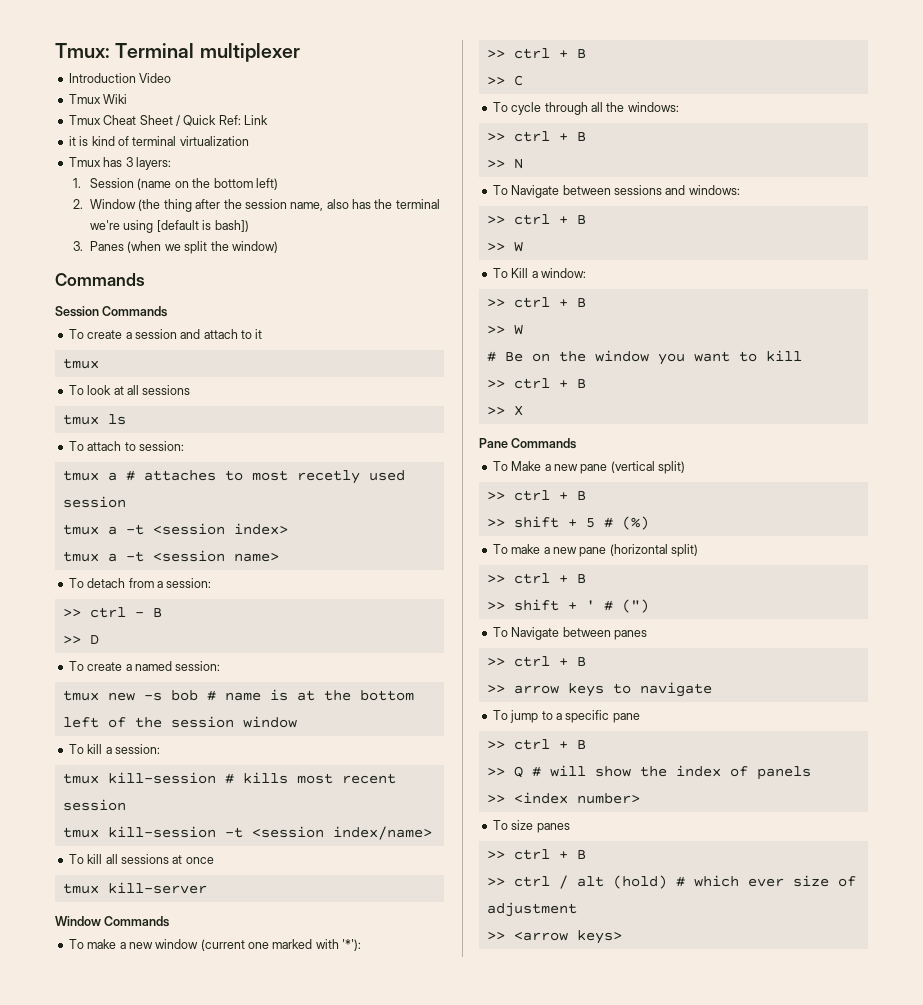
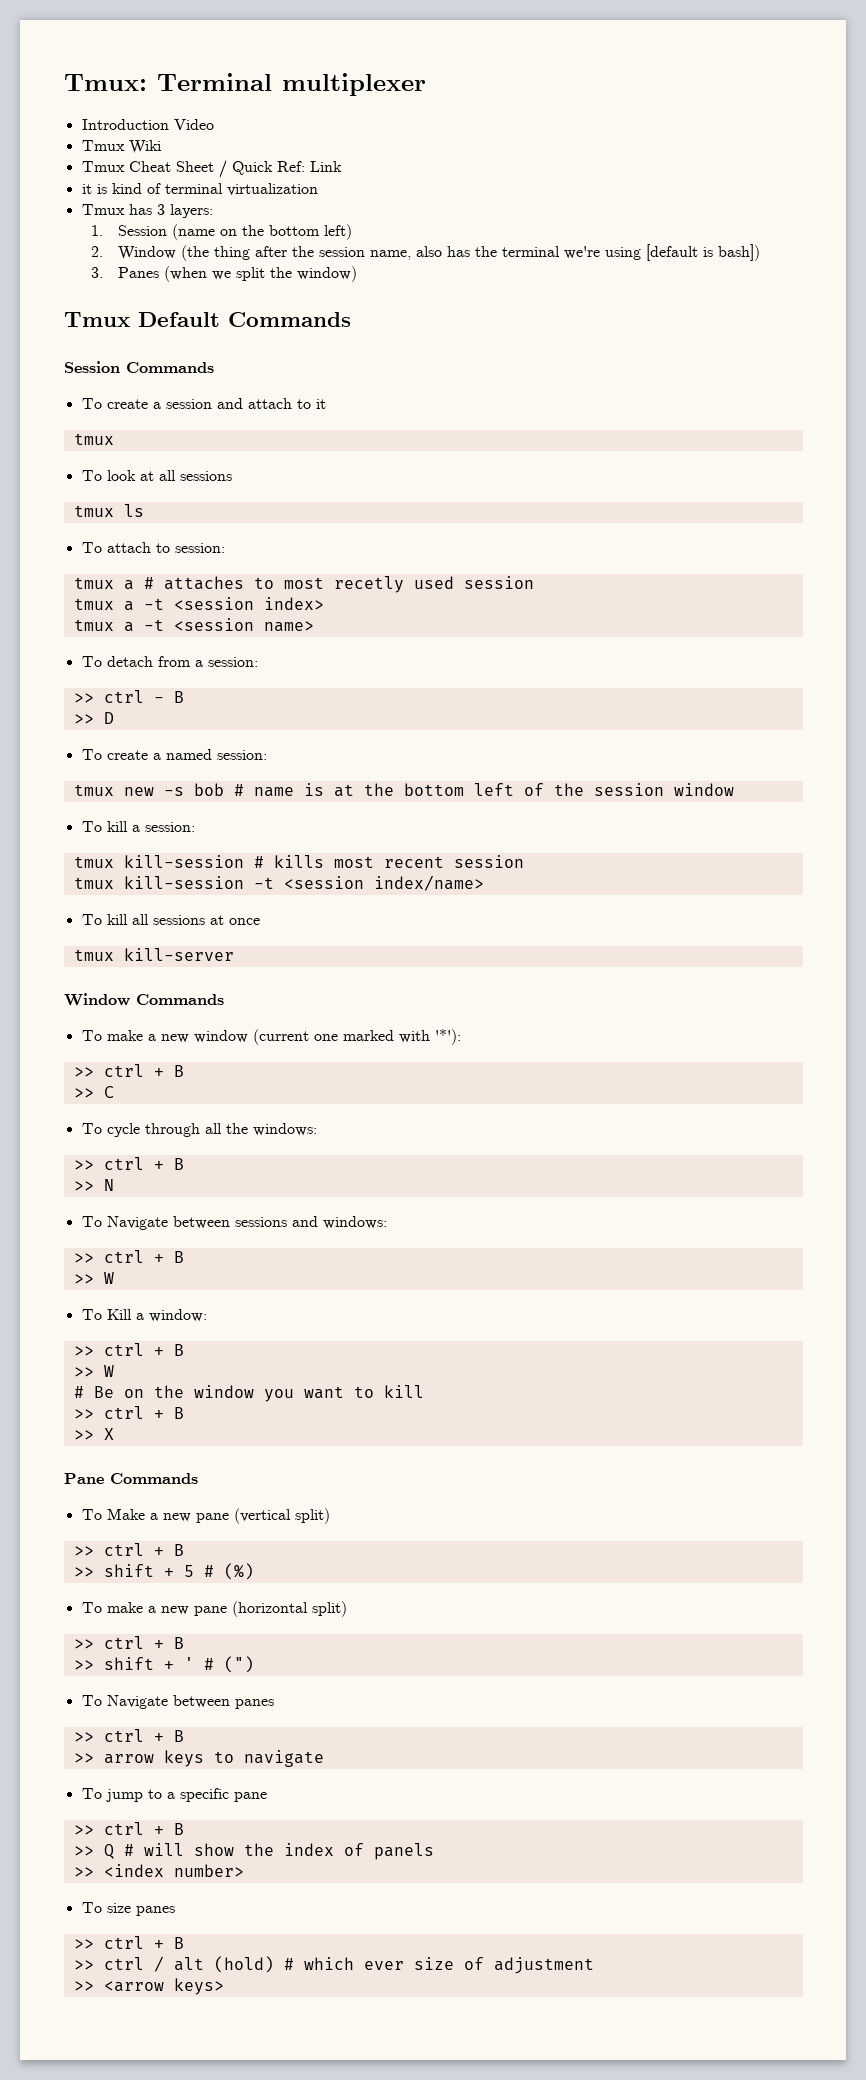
  3. Panes (when we split the window)
- Commands
+ Tmux Default Commands

